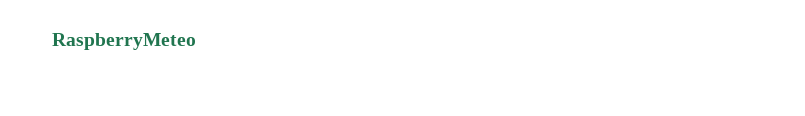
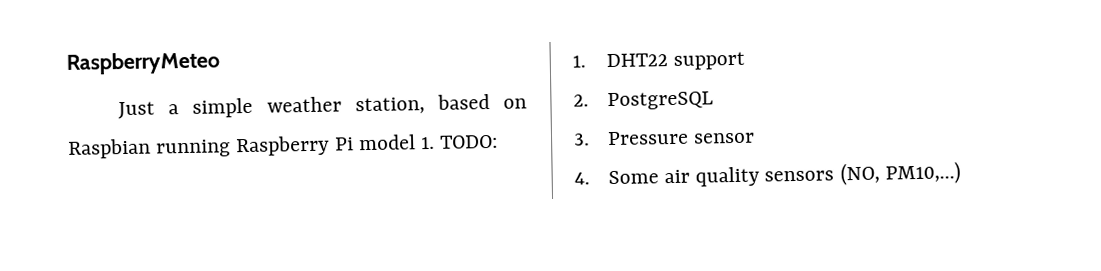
+ Just a simple weather station, based on Raspbian running Raspberry Pi model 1. TODO:
+ 1. DHT22 support
+ 2. PostgreSQL
+ 3. Pressure sensor
+ 4. Some air quality sensors (NO, PM10,...)

